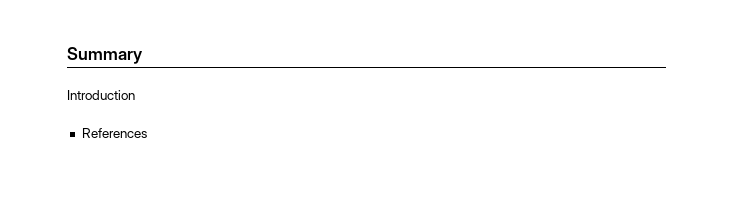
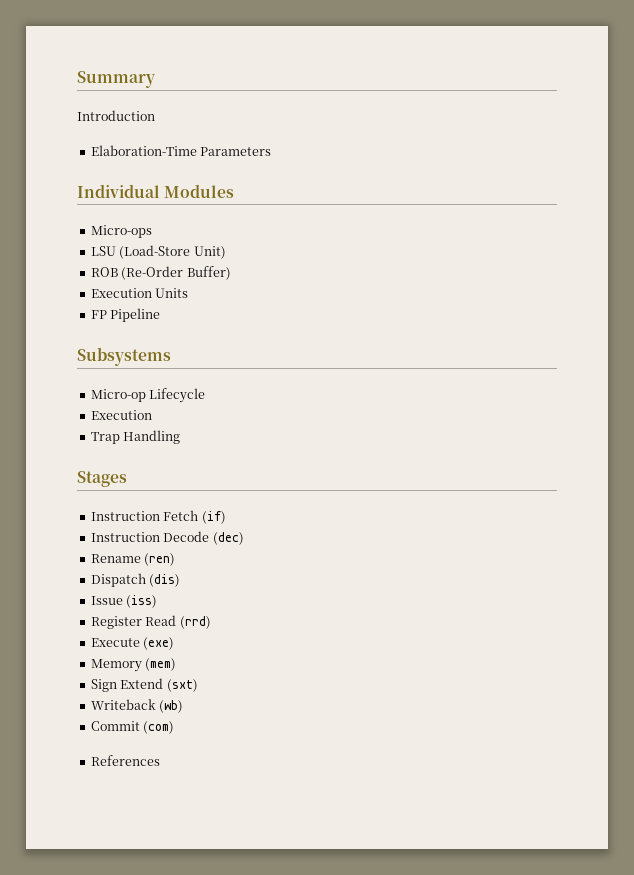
+ Elaboration-Time Parameters
+ Individual Modules
+ Micro-ops
+ LSU (Load-Store Unit)
+ ROB (Re-Order Buffer)
+ Execution Units
+ FP Pipeline
+ Subsystems
+ Micro-op Lifecycle
+ Execution
+ Trap Handling
+ Stages
+ Instruction Fetch (if)
+ Instruction Decode (dec)
+ Rename (ren)
+ Dispatch (dis)
+ Issue (iss)
+ Register Read (rrd)
+ Execute (exe)
+ Memory (mem)
+ Sign Extend (sxt)
+ Writeback (wb)
+ Commit (com)

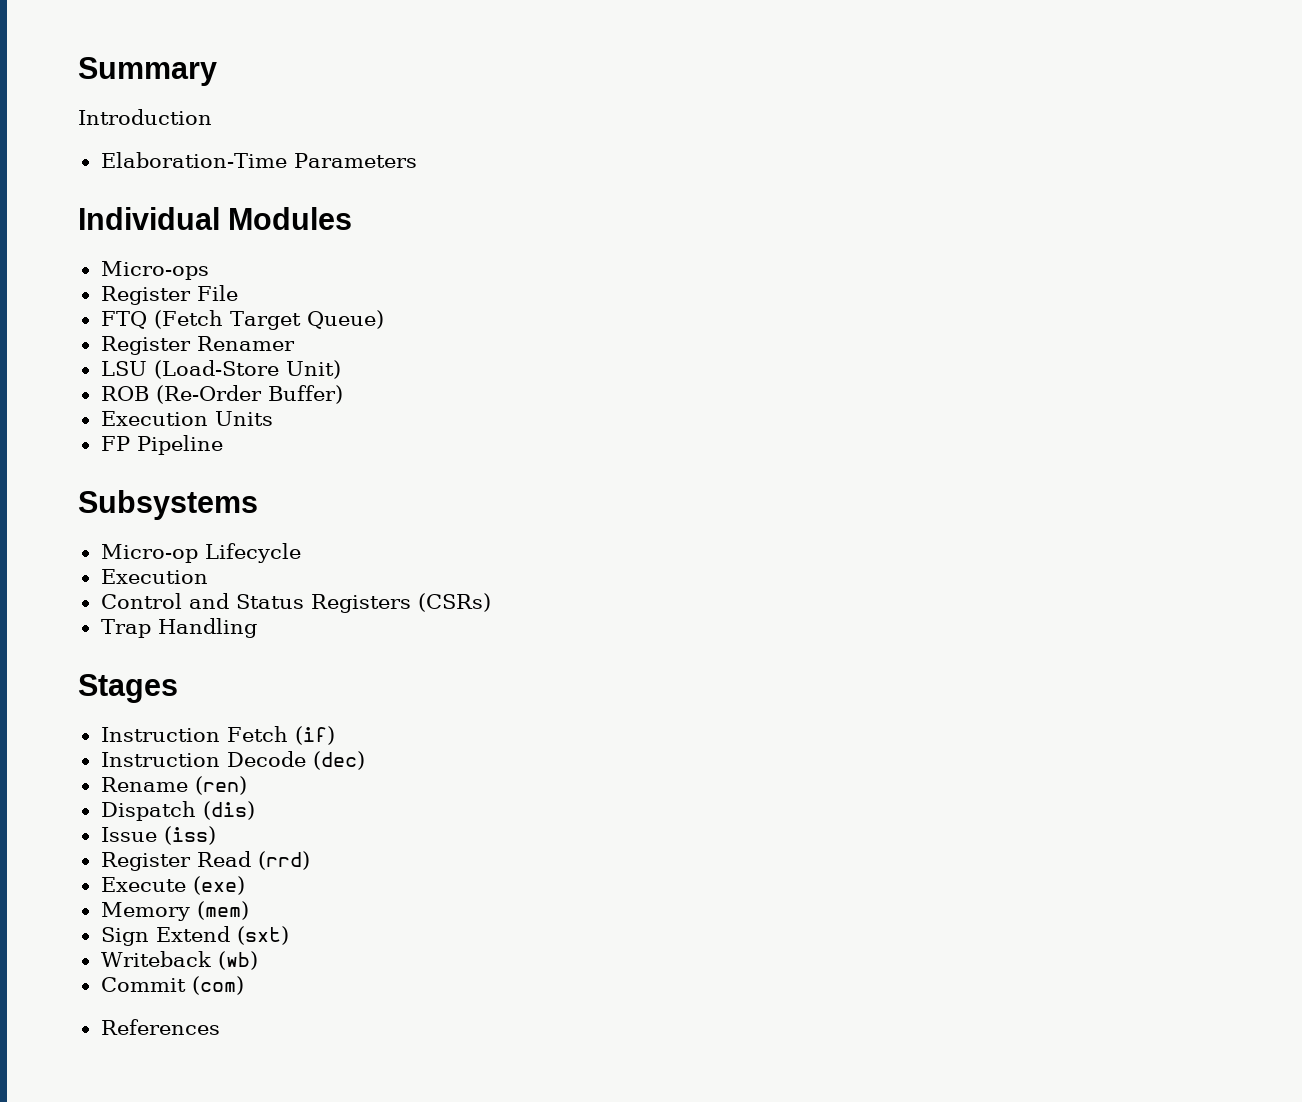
+ Register File
+ FTQ (Fetch Target Queue)
+ Register Renamer
+ Control and Status Registers (CSRs)

